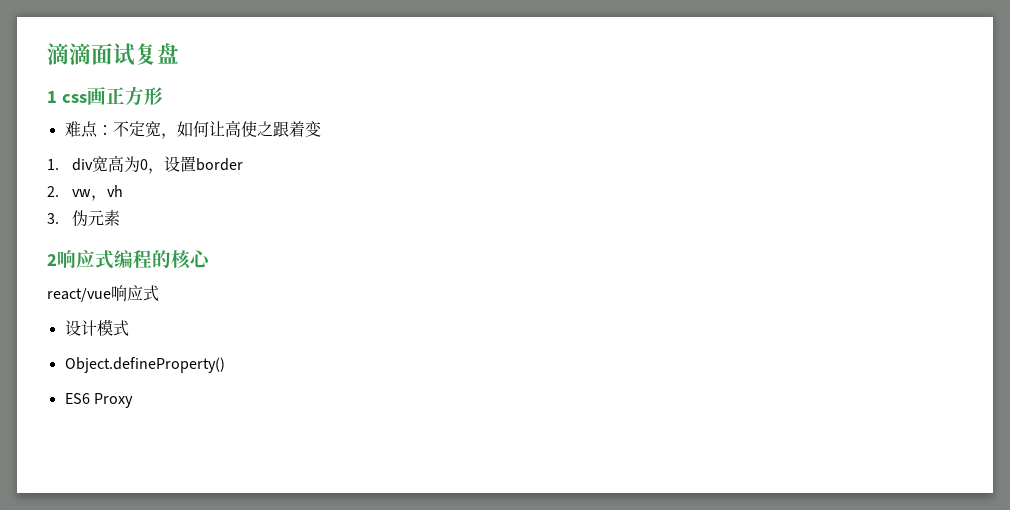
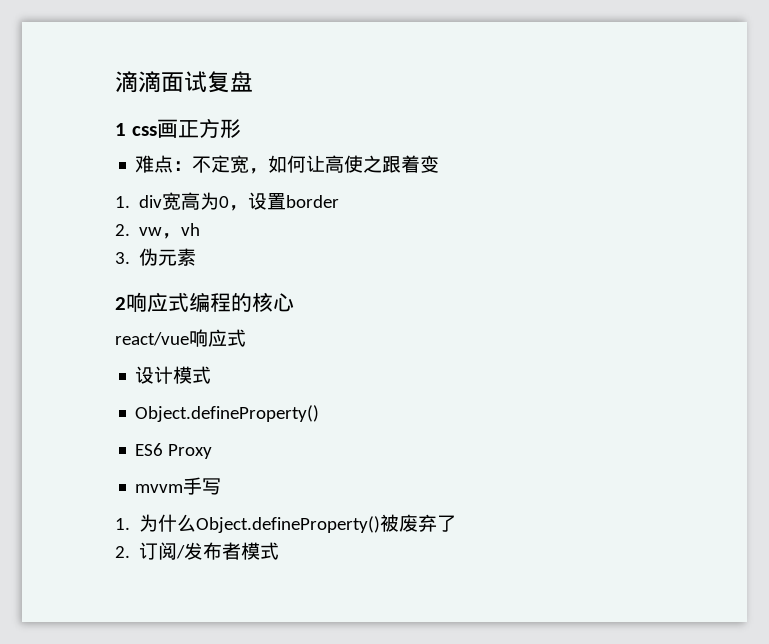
+ mvvm手写
+ 1.为什么Object.defineProperty()被废弃了
+ 2.订阅/发布者模式

